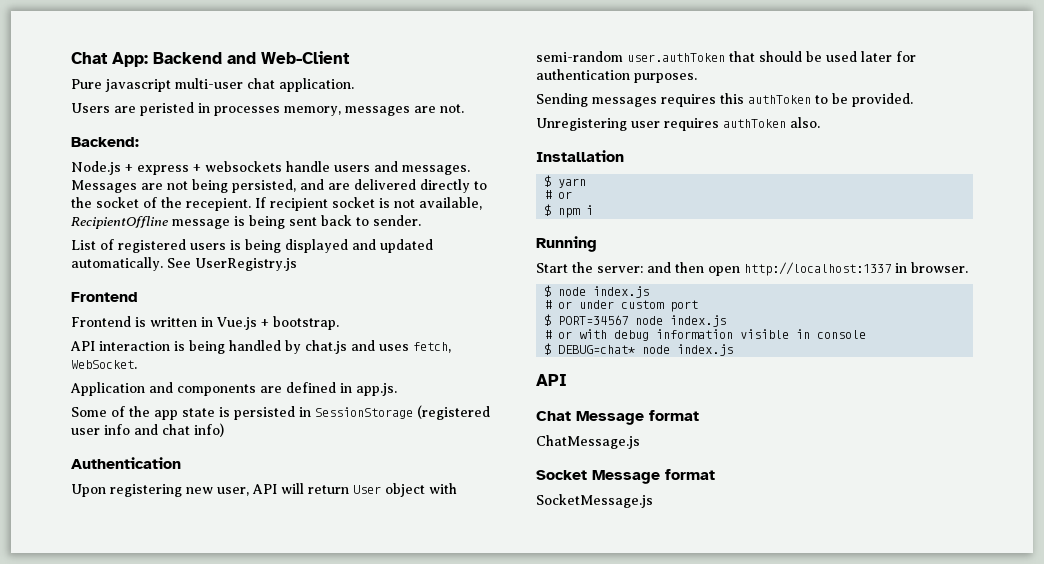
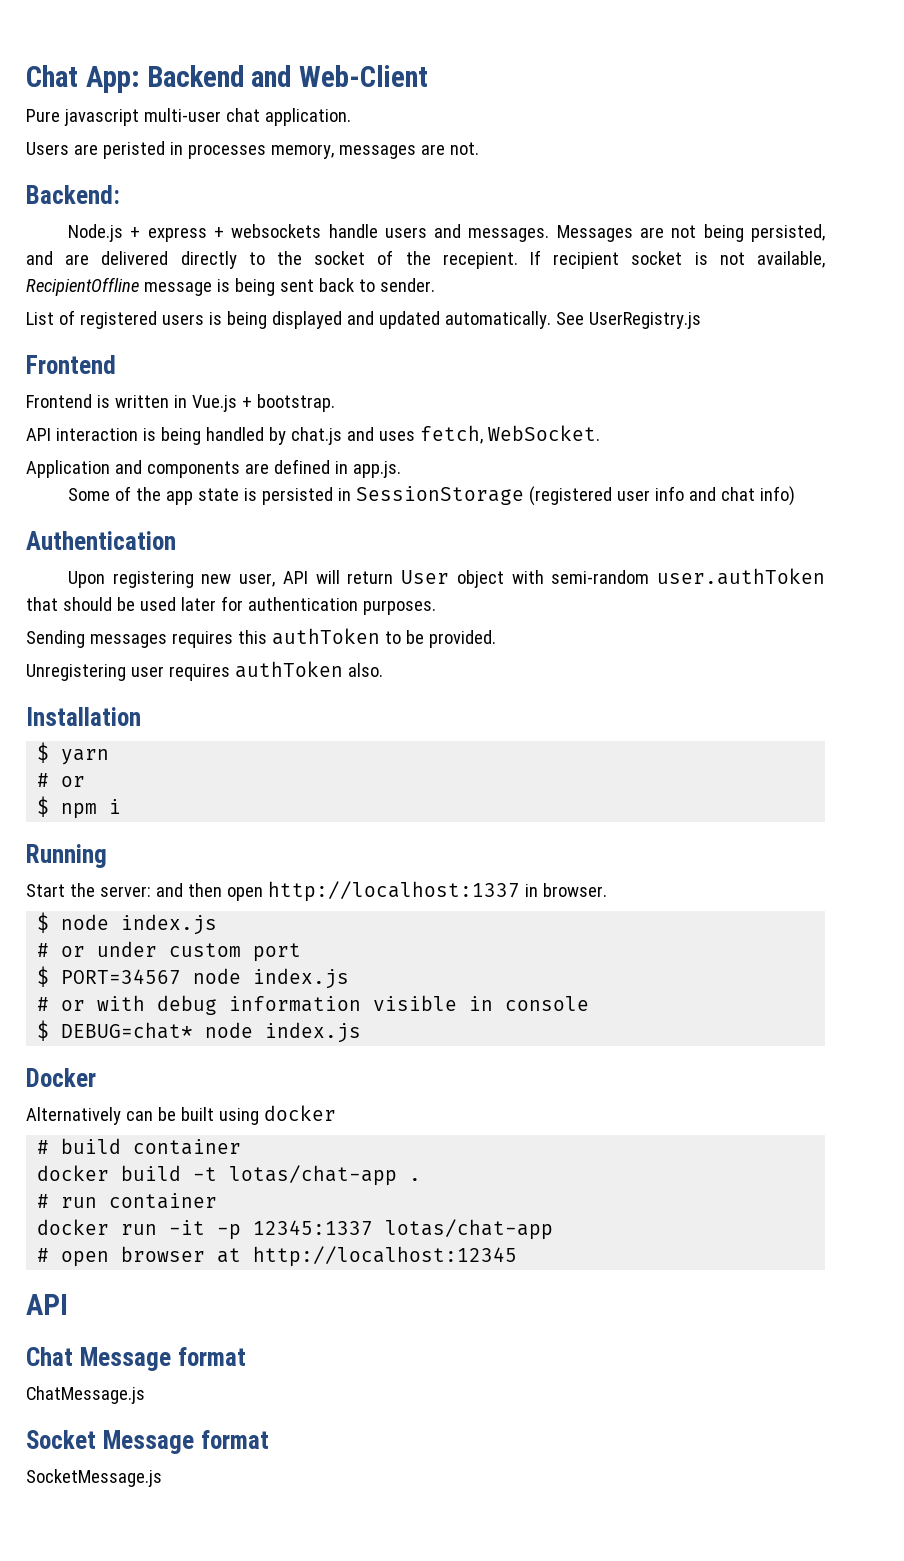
+ Docker
+ Alternatively can be built using docker
+ # build container
+ docker build -t lotas/chat-app .
+ # run container
+ docker run -it -p 12345:1337 lotas/chat-app
+ # open browser at http://localhost:12345

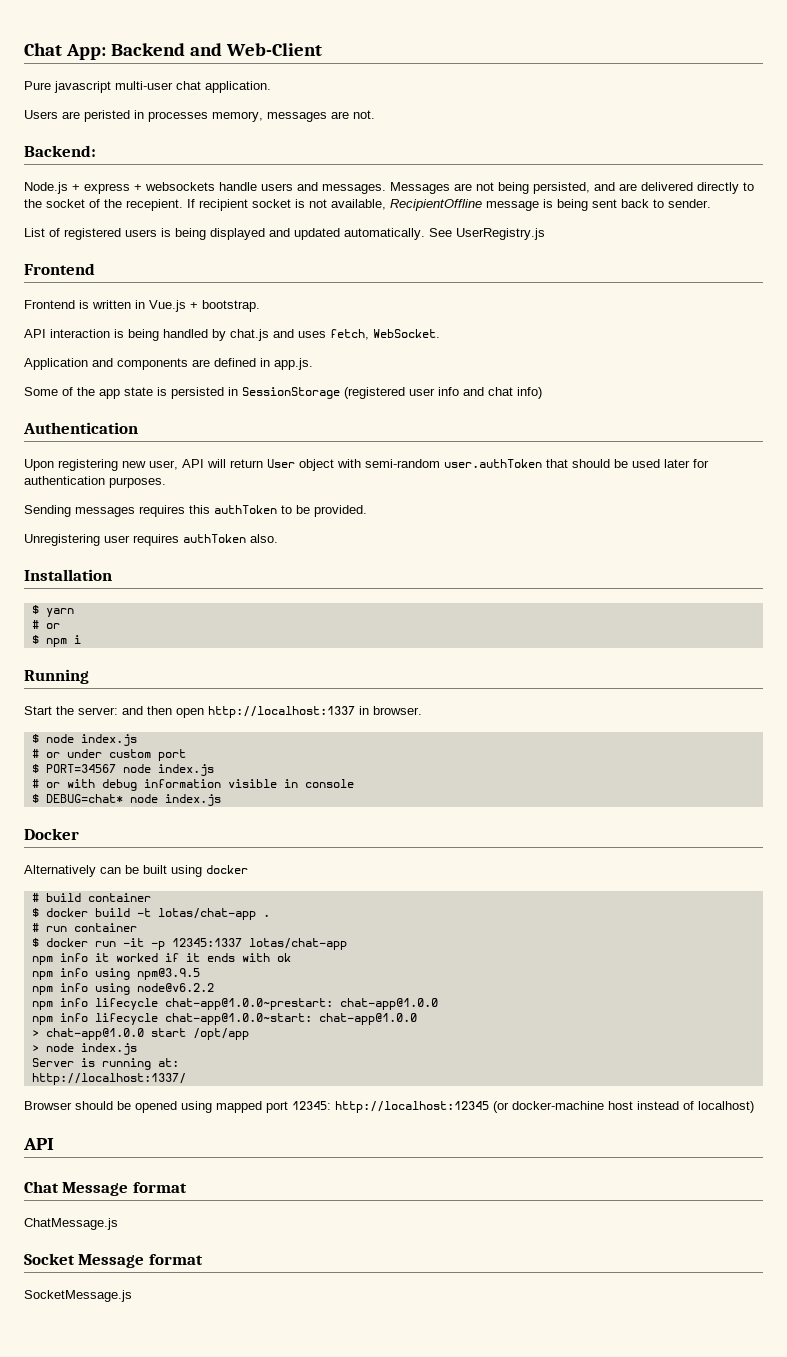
- docker build -t lotas/chat-app .
+ $ docker build -t lotas/chat-app .
- docker run -it -p 12345:1337 lotas/chat-app
+ $ docker run -it -p 12345:1337 lotas/chat-app
- # open browser at http://localhost:12345
+ npm info it worked if it ends with ok
+ npm info using npm@3.9.5
+ npm info using node@v6.2.2
+ npm info lifecycle chat-app@1.0.0~prestart: chat-app@1.0.0
+ npm info lifecycle chat-app@1.0.0~start: chat-app@1.0.0
+ > chat-app@1.0.0 start /opt/app
+ > node index.js
+ Server is running at:
+ http://localhost:1337/
+ Browser should be opened using mapped port 12345: http://localhost:12345 (or docker-machine host instead of localhost)

